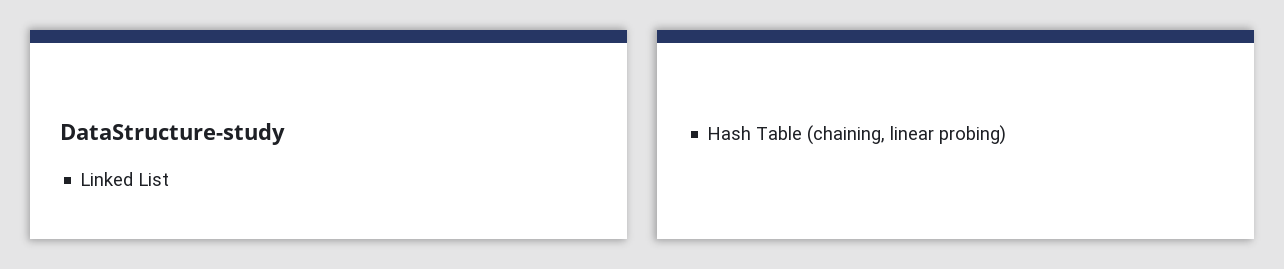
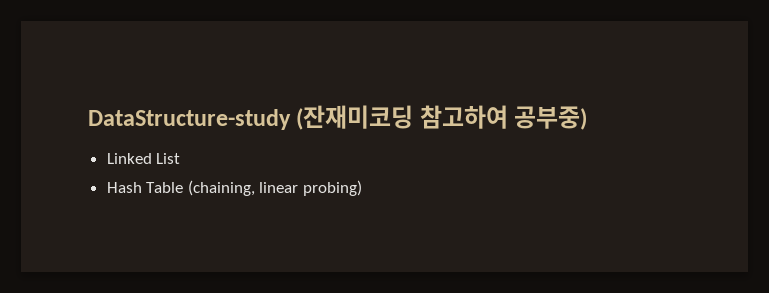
- DataStructure-study
+ DataStructure-study (잔재미코딩 참고하여 공부중)

